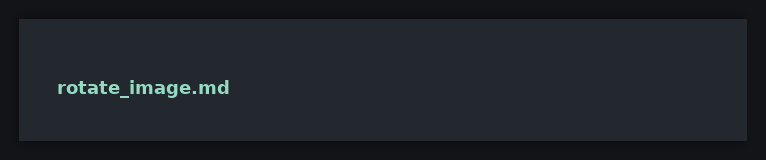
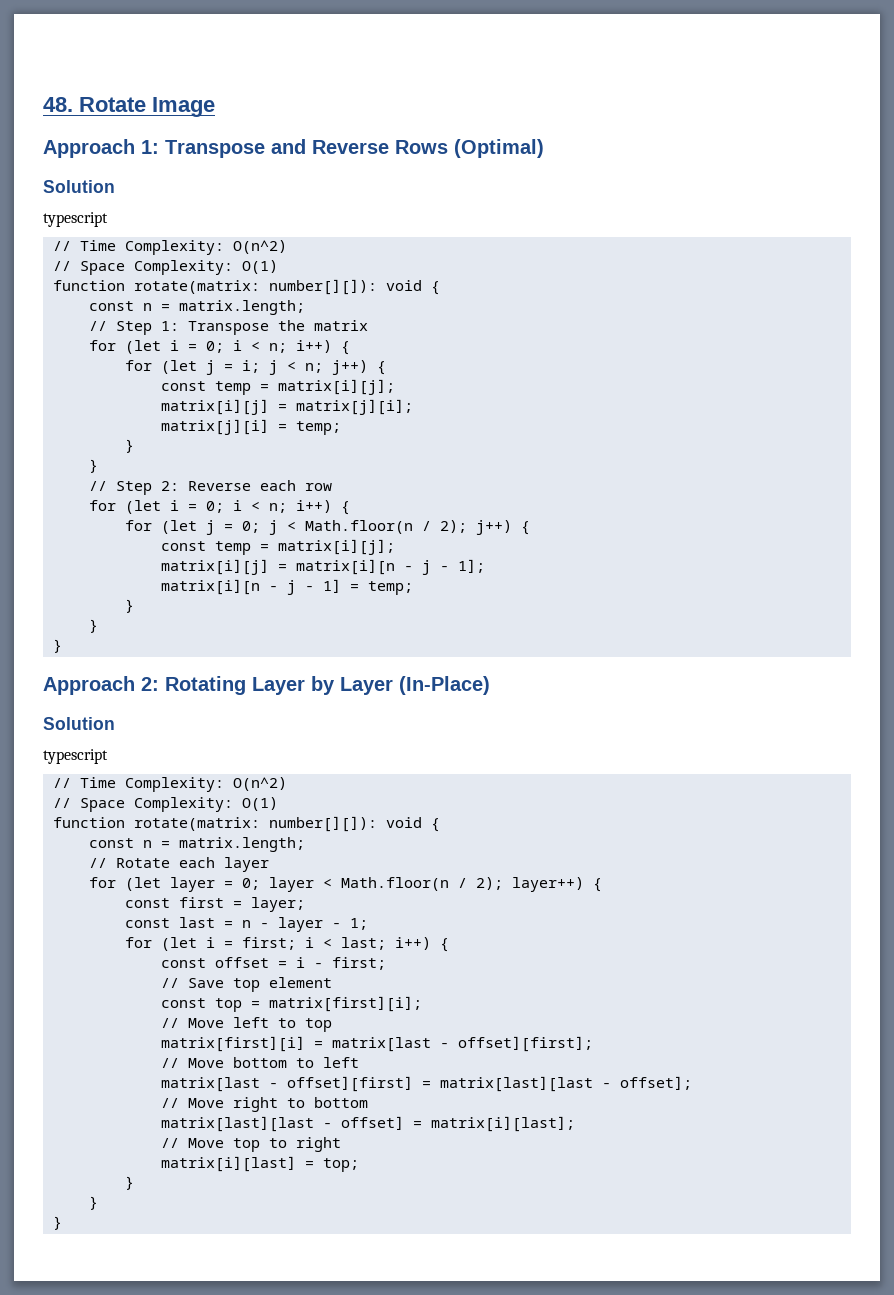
- rotate_image.md
+ 48. Rotate Image
+ Approach 1: Transpose and Reverse Rows (Optimal)
+ Solution
+ typescript
+ // Time Complexity: O(n^2)
+ // Space Complexity: O(1)
+ function rotate(matrix: number[][]): void {
+ const n = matrix.length;
+ // Step 1: Transpose the matrix
+ for (let i = 0; i < n; i++) {
+ for (let j = i; j < n; j++) {
+ const temp = matrix[i][j];
+ matrix[i][j] = matrix[j][i];
+ matrix[j][i] = temp;
+ }
+ }
+ // Step 2: Reverse each row
+ for (let i = 0; i < n; i++) {
+ for (let j = 0; j < Math.floor(n / 2); j++) {
+ const temp = matrix[i][j];
+ matrix[i][j] = matrix[i][n - j - 1];
+ matrix[i][n - j - 1] = temp;
+ }
+ }
+ }
+ Approach 2: Rotating Layer by Layer (In-Place)
+ Solution
+ typescript
+ // Time Complexity: O(n^2)
+ // Space Complexity: O(1)
+ function rotate(matrix: number[][]): void {
+ const n = matrix.length;
+ // Rotate each layer
+ for (let layer = 0; layer < Math.floor(n / 2); layer++) {
+ const first = layer;
+ const last = n - layer - 1;
+ for (let i = first; i < last; i++) {
+ const offset = i - first;
+ // Save top element
+ const top = matrix[first][i];
+ // Move left to top
+ matrix[first][i] = matrix[last - offset][first];
+ // Move bottom to left
+ matrix[last - offset][first] = matrix[last][last - offset];
+ // Move right to bottom
+ matrix[last][last - offset] = matrix[i][last];
+ // Move top to right
+ matrix[i][last] = top;
+ }
+ }
+ }

